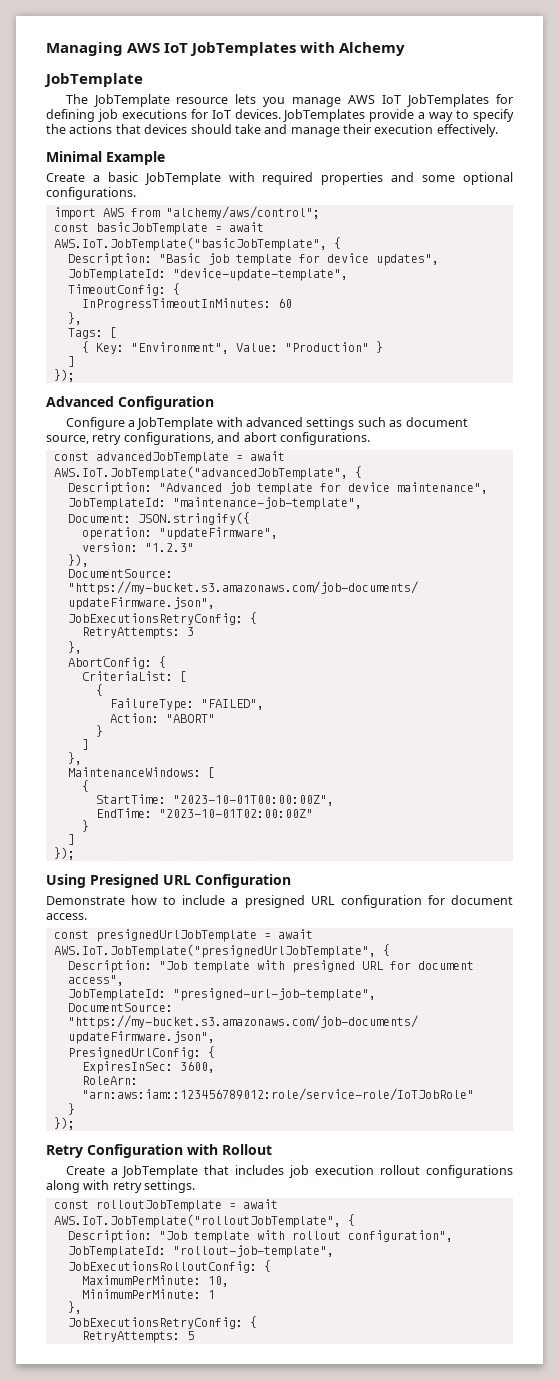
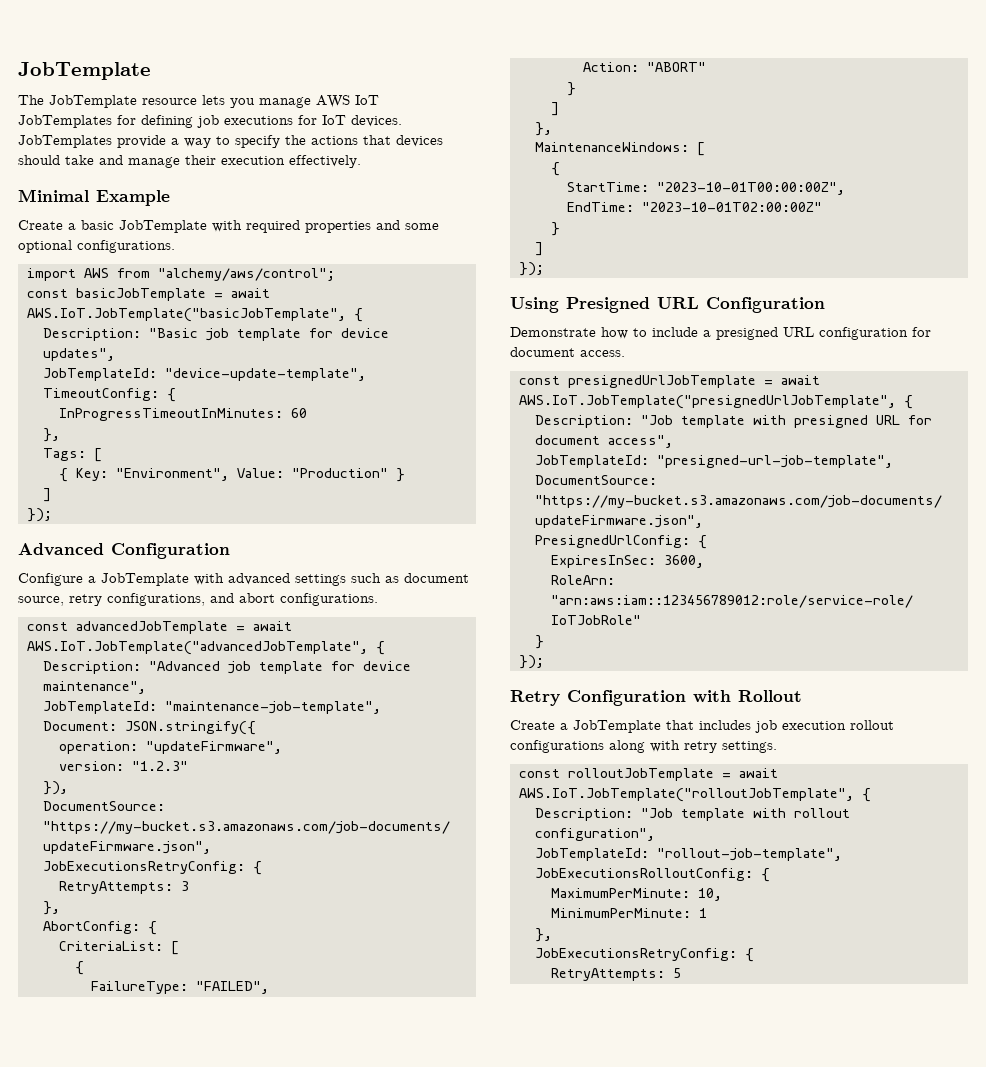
- Managing AWS IoT JobTemplates with Alchemy

